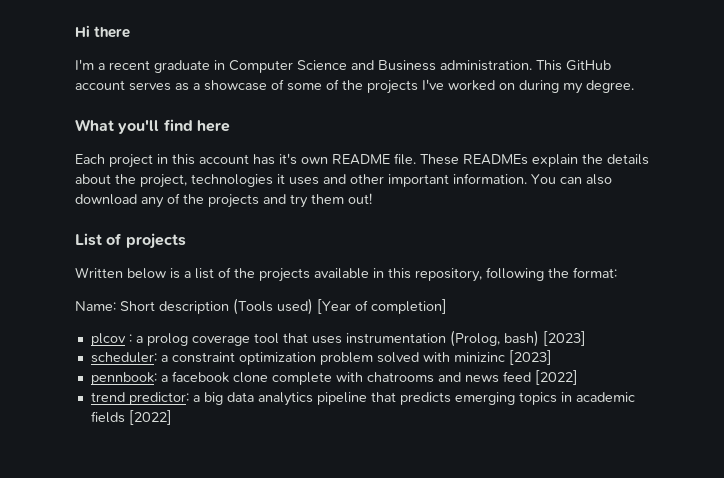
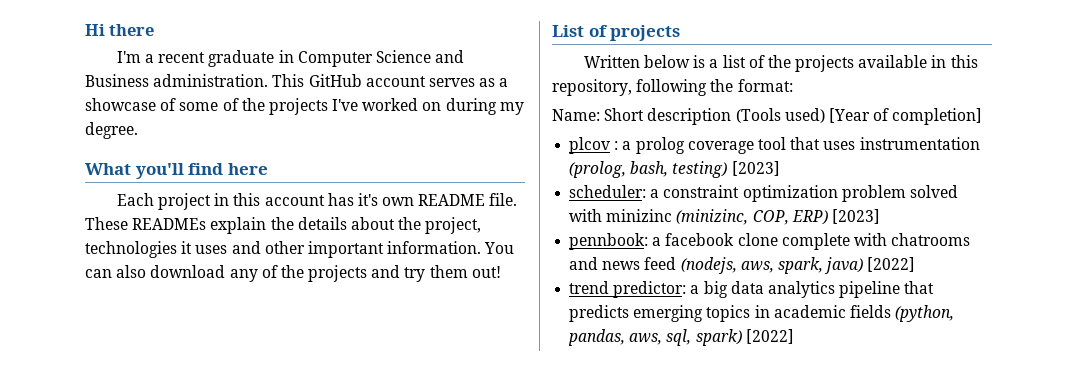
- plcov : a prolog coverage tool that uses instrumentation (Prolog, bash) [2023]
+ plcov : a prolog coverage tool that uses instrumentation (prolog, bash, testing) [2023]
- scheduler: a constraint optimization problem solved with minizinc [2023]
+ scheduler: a constraint optimization problem solved with minizinc (minizinc, COP, ERP) [2023]
- pennbook: a facebook clone complete with chatrooms and news feed [2022]
+ pennbook: a facebook clone complete with chatrooms and news feed (nodejs, aws, spark, java) [2022]
- trend predictor: a big data analytics pipeline that predicts emerging topics in academic fields [2022]
+ trend predictor: a big data analytics pipeline that predicts emerging topics in academic fields (python, pandas, aws, sql, spark) [2022]

